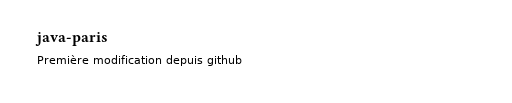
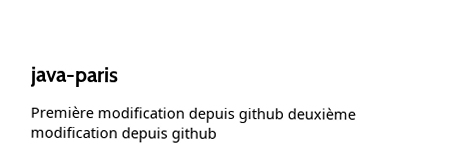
- Première modification depuis github
+ Première modification depuis github deuxième modification depuis github

